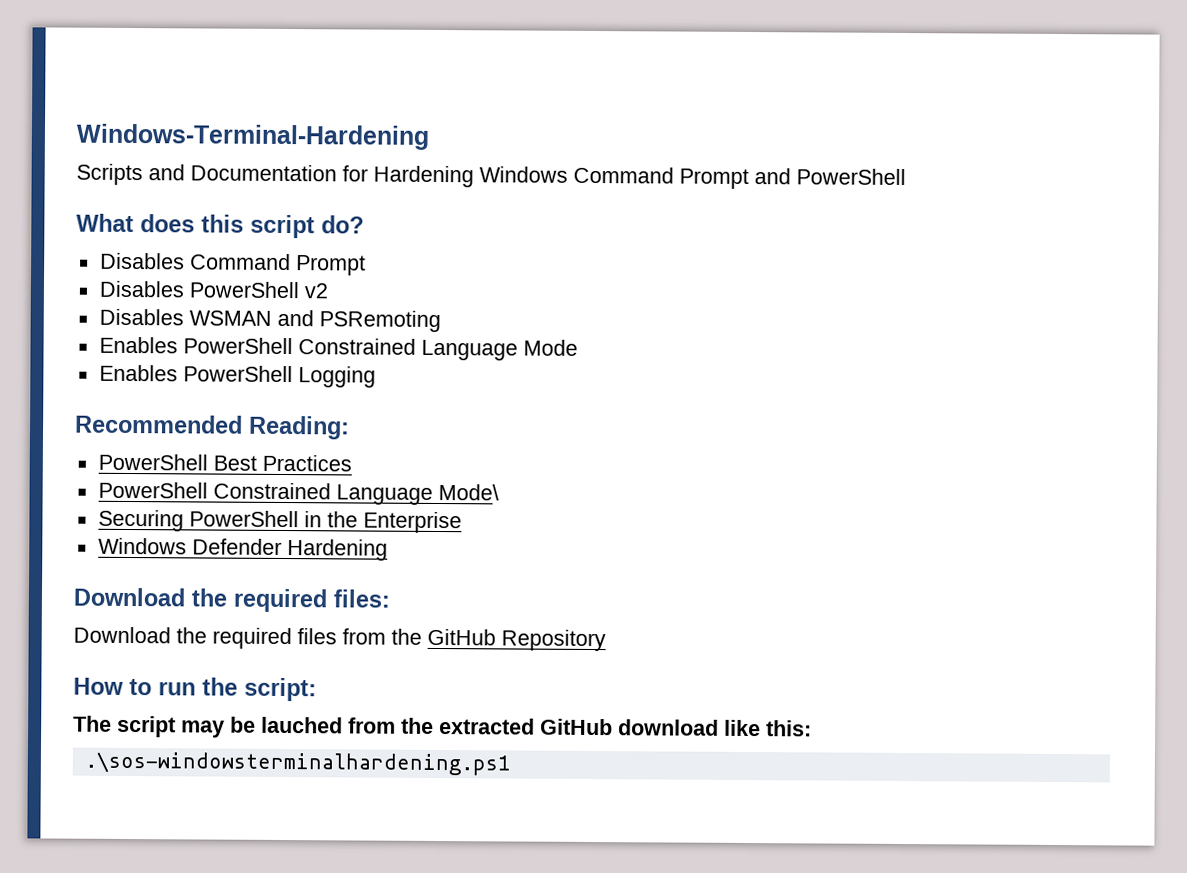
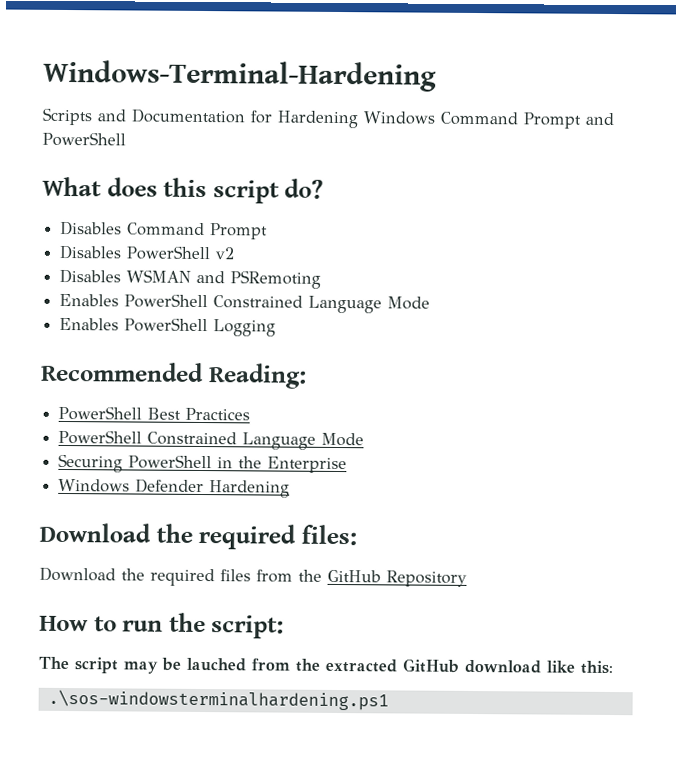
  PowerShell Best Practices
- PowerShell Constrained Language Mode\
+ PowerShell Constrained Language Mode

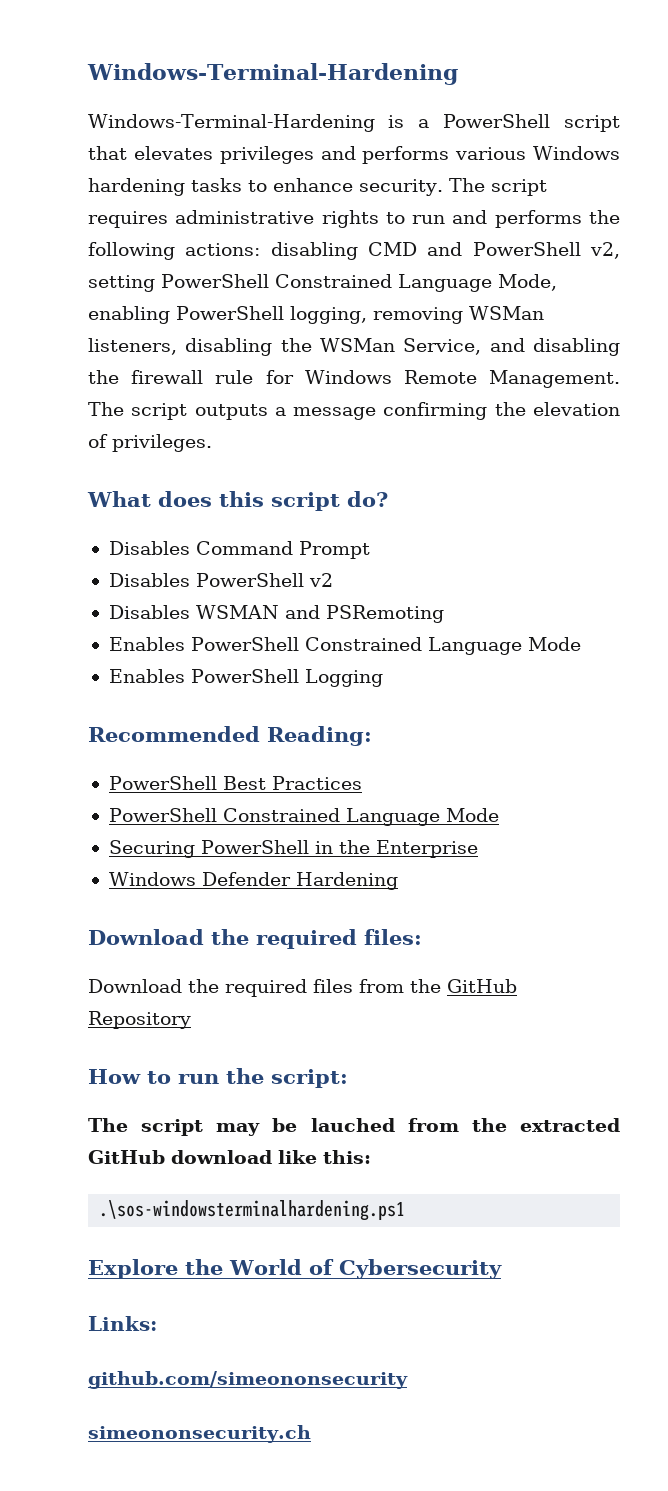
- Scripts and Documentation for Hardening Windows Command Prompt and PowerShell
+ Windows-Terminal-Hardening is a PowerShell script that elevates privileges and performs various Windows hardening tasks to enhance security. The script requires administrative rights to run and performs the following actions: disabling CMD and PowerShell v2, setting PowerShell Constrained Language Mode, enabling PowerShell logging, removing WSMan listeners, disabling the WSMan Service, and disabling the firewall rule for Windows Remote Management. The script outputs a message confirming the elevation of privileges.
+ Explore the World of Cybersecurity
+ Links:
+ github.com/simeononsecurity
+ simeononsecurity.ch

